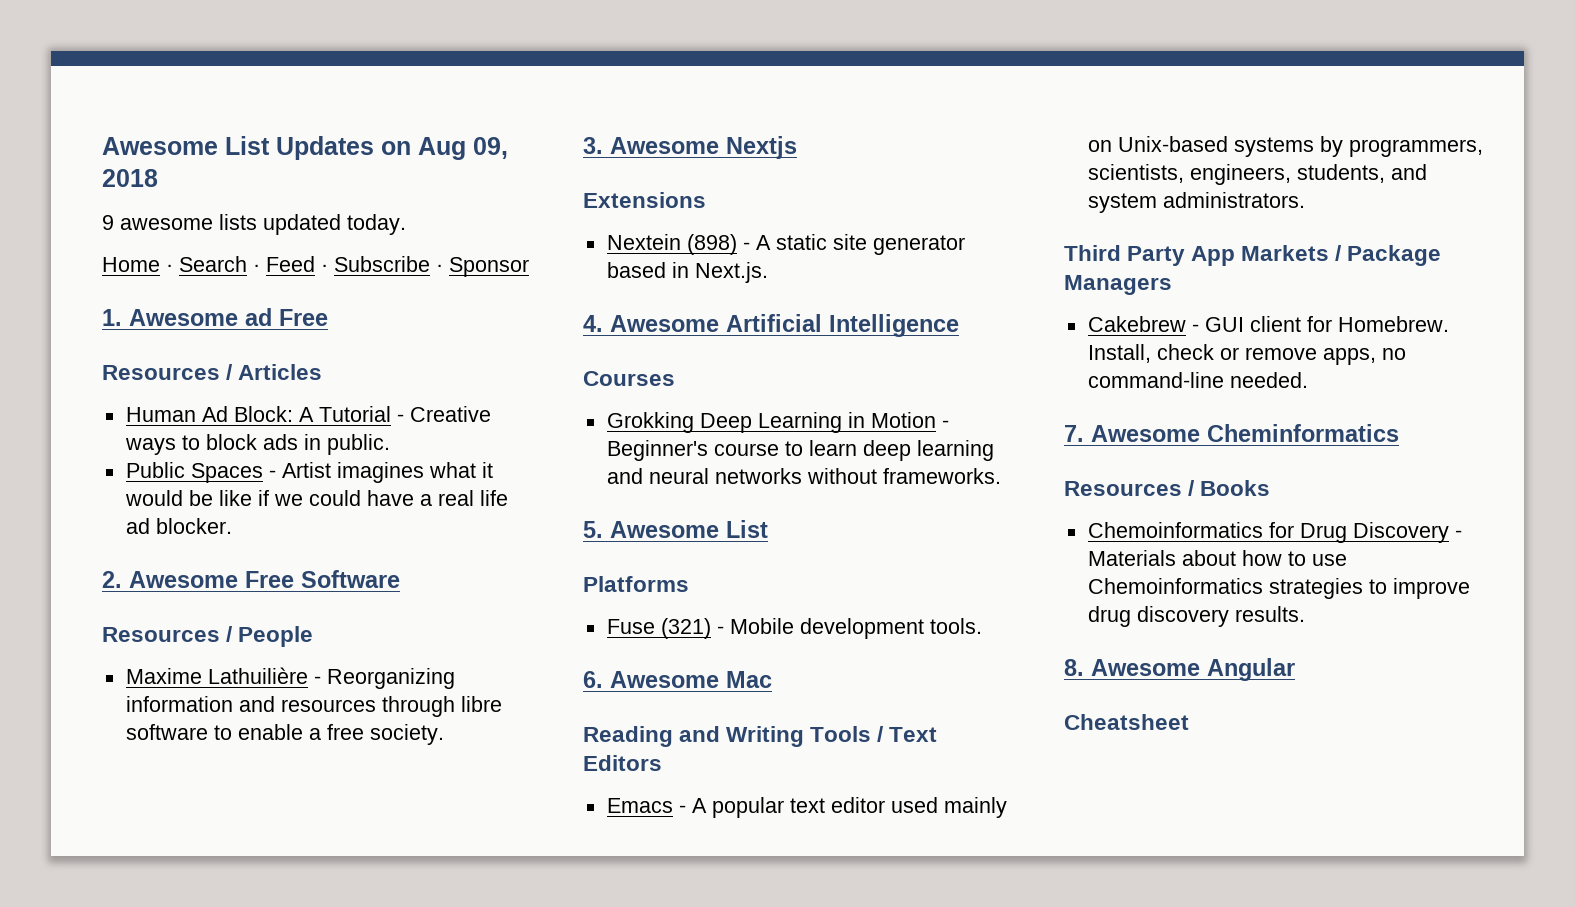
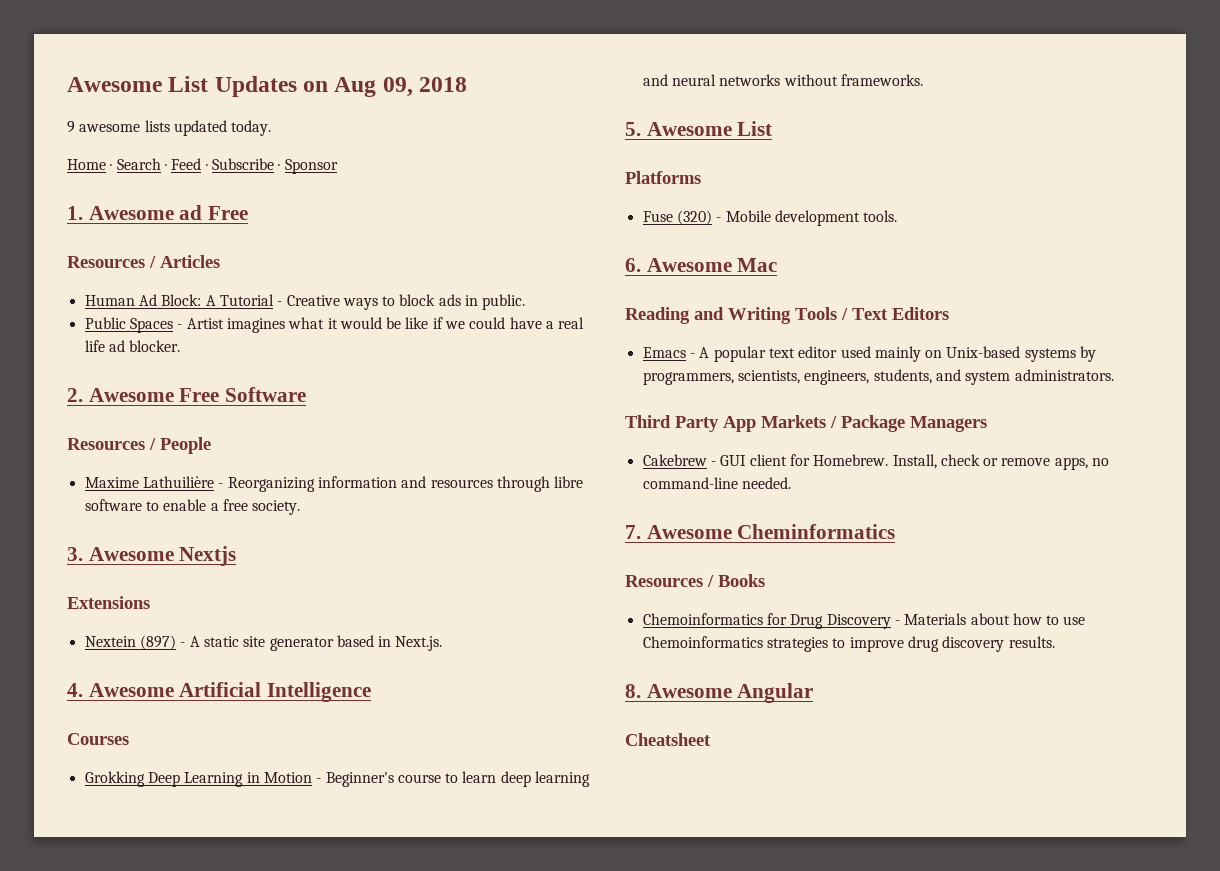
- Nextein (898) - A static site generator based in Next.js.
+ Nextein (897) - A static site generator based in Next.js.
- Fuse (321) - Mobile development tools.
+ Fuse (320) - Mobile development tools.

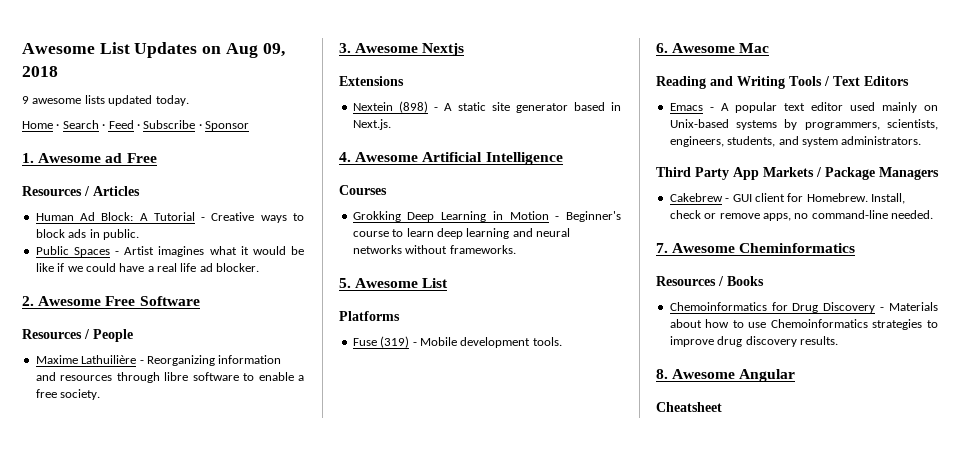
- Nextein (897) - A static site generator based in Next.js.
+ Nextein (898) - A static site generator based in Next.js.
- Fuse (320) - Mobile development tools.
+ Fuse (319) - Mobile development tools.

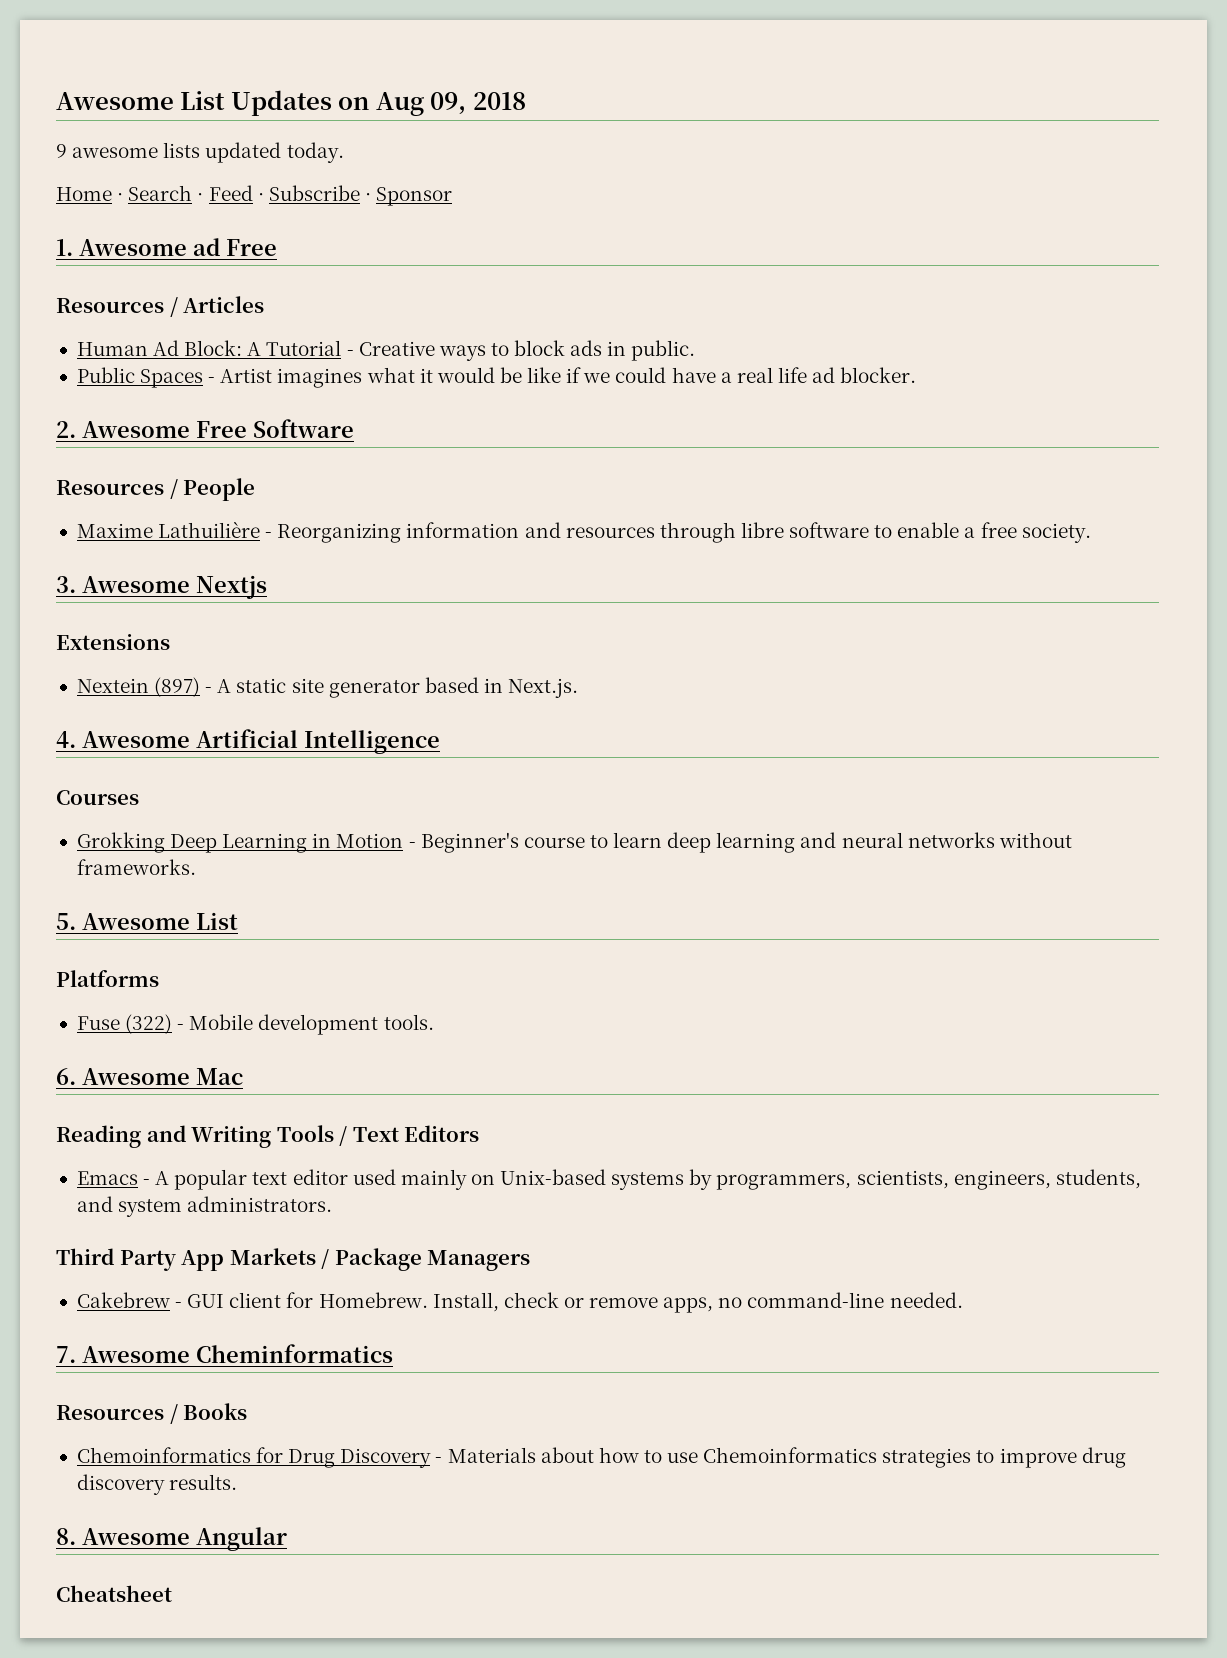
- Nextein (898) - A static site generator based in Next.js.
+ Nextein (897) - A static site generator based in Next.js.
- Fuse (319) - Mobile development tools.
+ Fuse (322) - Mobile development tools.

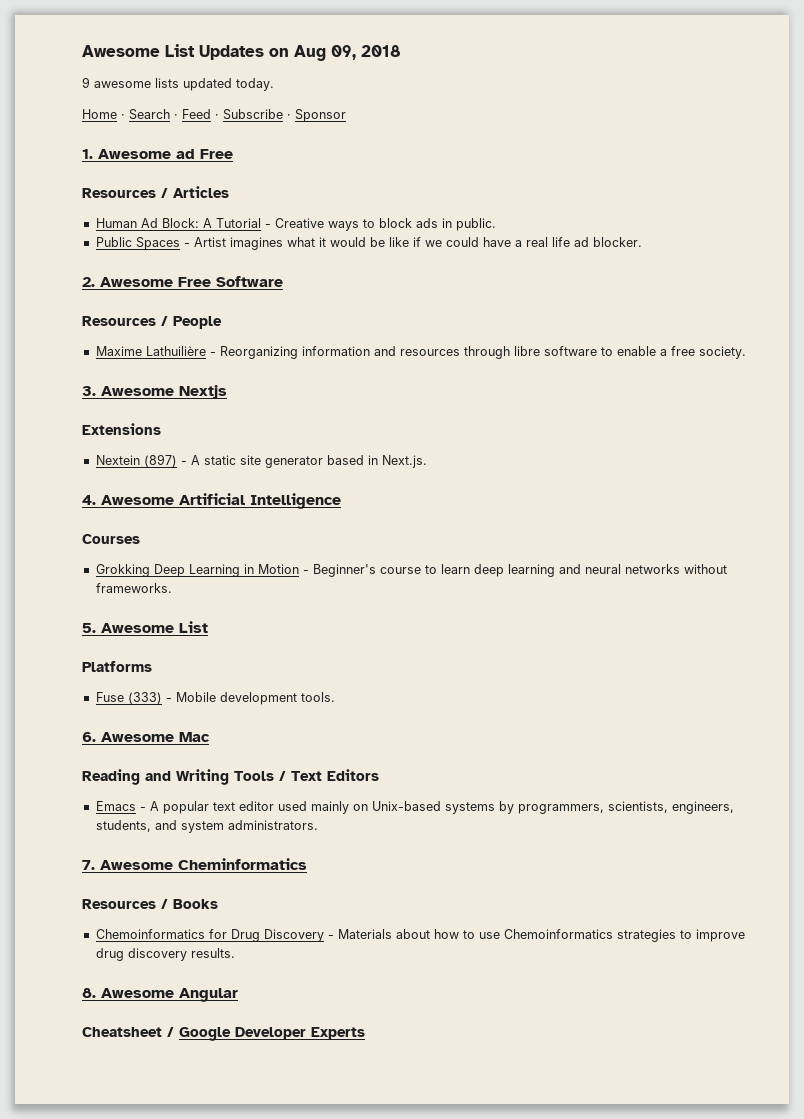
- Fuse (322) - Mobile development tools.
+ Fuse (333) - Mobile development tools.
- Third Party App Markets / Package Managers
- Cakebrew - GUI client for Homebrew. Install, check or remove apps, no command-line needed.
- Cheatsheet
+ Cheatsheet / Google Developer Experts

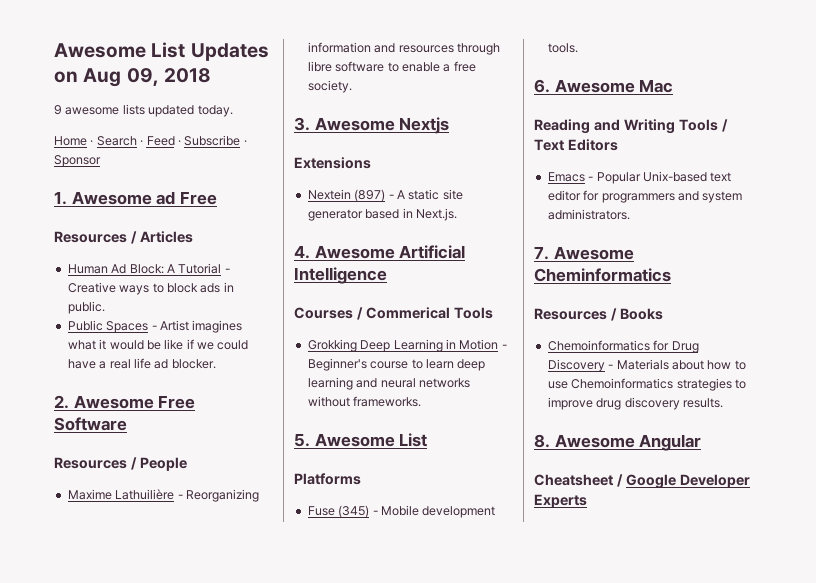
- Courses
+ Courses / Commerical Tools
- Fuse (333) - Mobile development tools.
+ Fuse (345) - Mobile development tools.
- Emacs - A popular text editor used mainly on Unix-based systems by programmers, scientists, engineers, students, and system administrators.
+ Emacs - Popular Unix-based text editor for programmers and system administrators.

